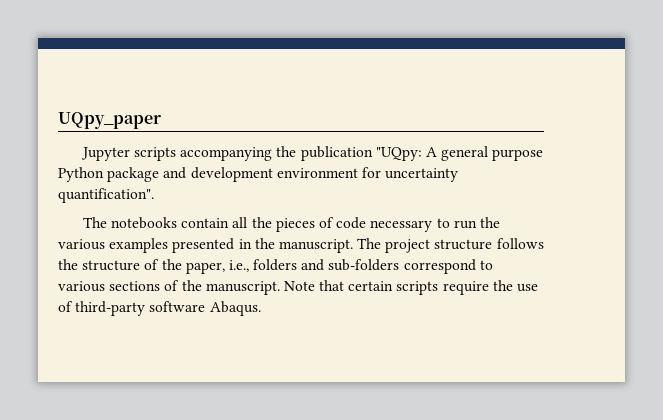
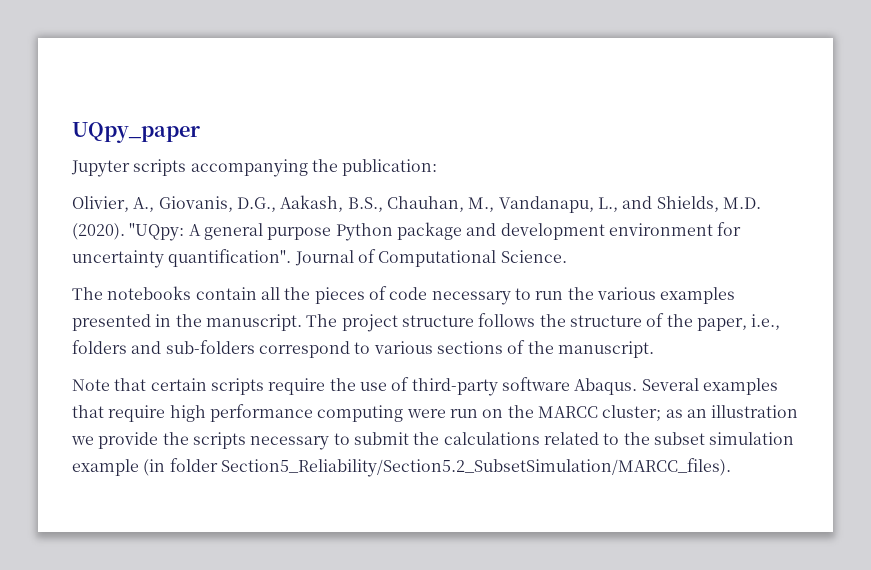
- Jupyter scripts accompanying the publication "UQpy: A general purpose Python package and development environment for uncertainty quantification".
+ Jupyter scripts accompanying the publication:
+ Olivier, A., Giovanis, D.G., Aakash, B.S., Chauhan, M., Vandanapu, L., and Shields, M.D. (2020). "UQpy: A general purpose Python package and development environment for uncertainty quantification". Journal of Computational Science.
- The project structure follows the structure of the paper, i.e., folders and sub-folders correspond to various sections of the manuscript. Note that certain scripts require the use of third-party software Abaqus.
+ The project structure follows the structure of the paper, i.e., folders and sub-folders correspond to various sections of the manuscript.
+ Note that certain scripts require the use of third-party software Abaqus.
+ Several examples that require high performance computing were run on the MARCC cluster; as an illustration we provide the scripts necessary to submit the calculations related to the subset simulation example (in folder Section5_Reliability/Section5.2_SubsetSimulation/MARCC_files).

